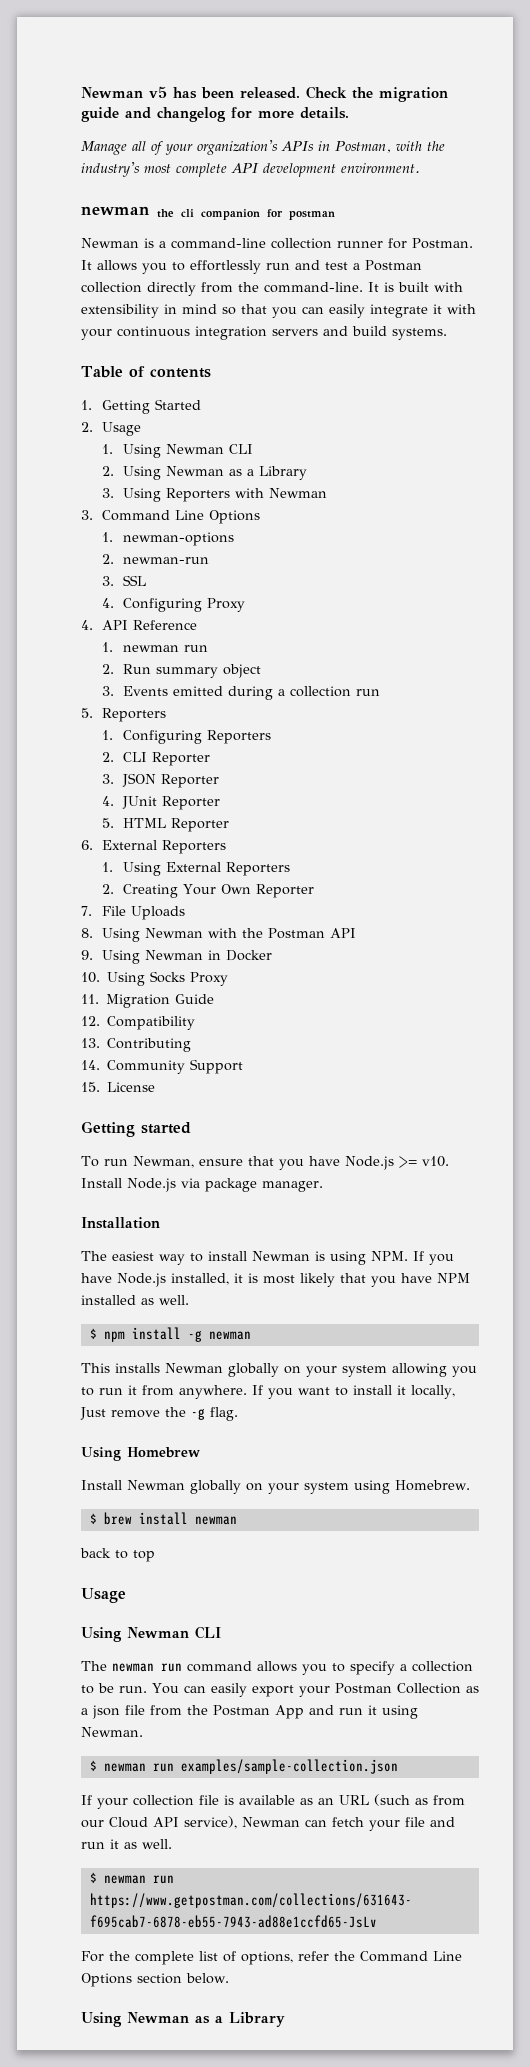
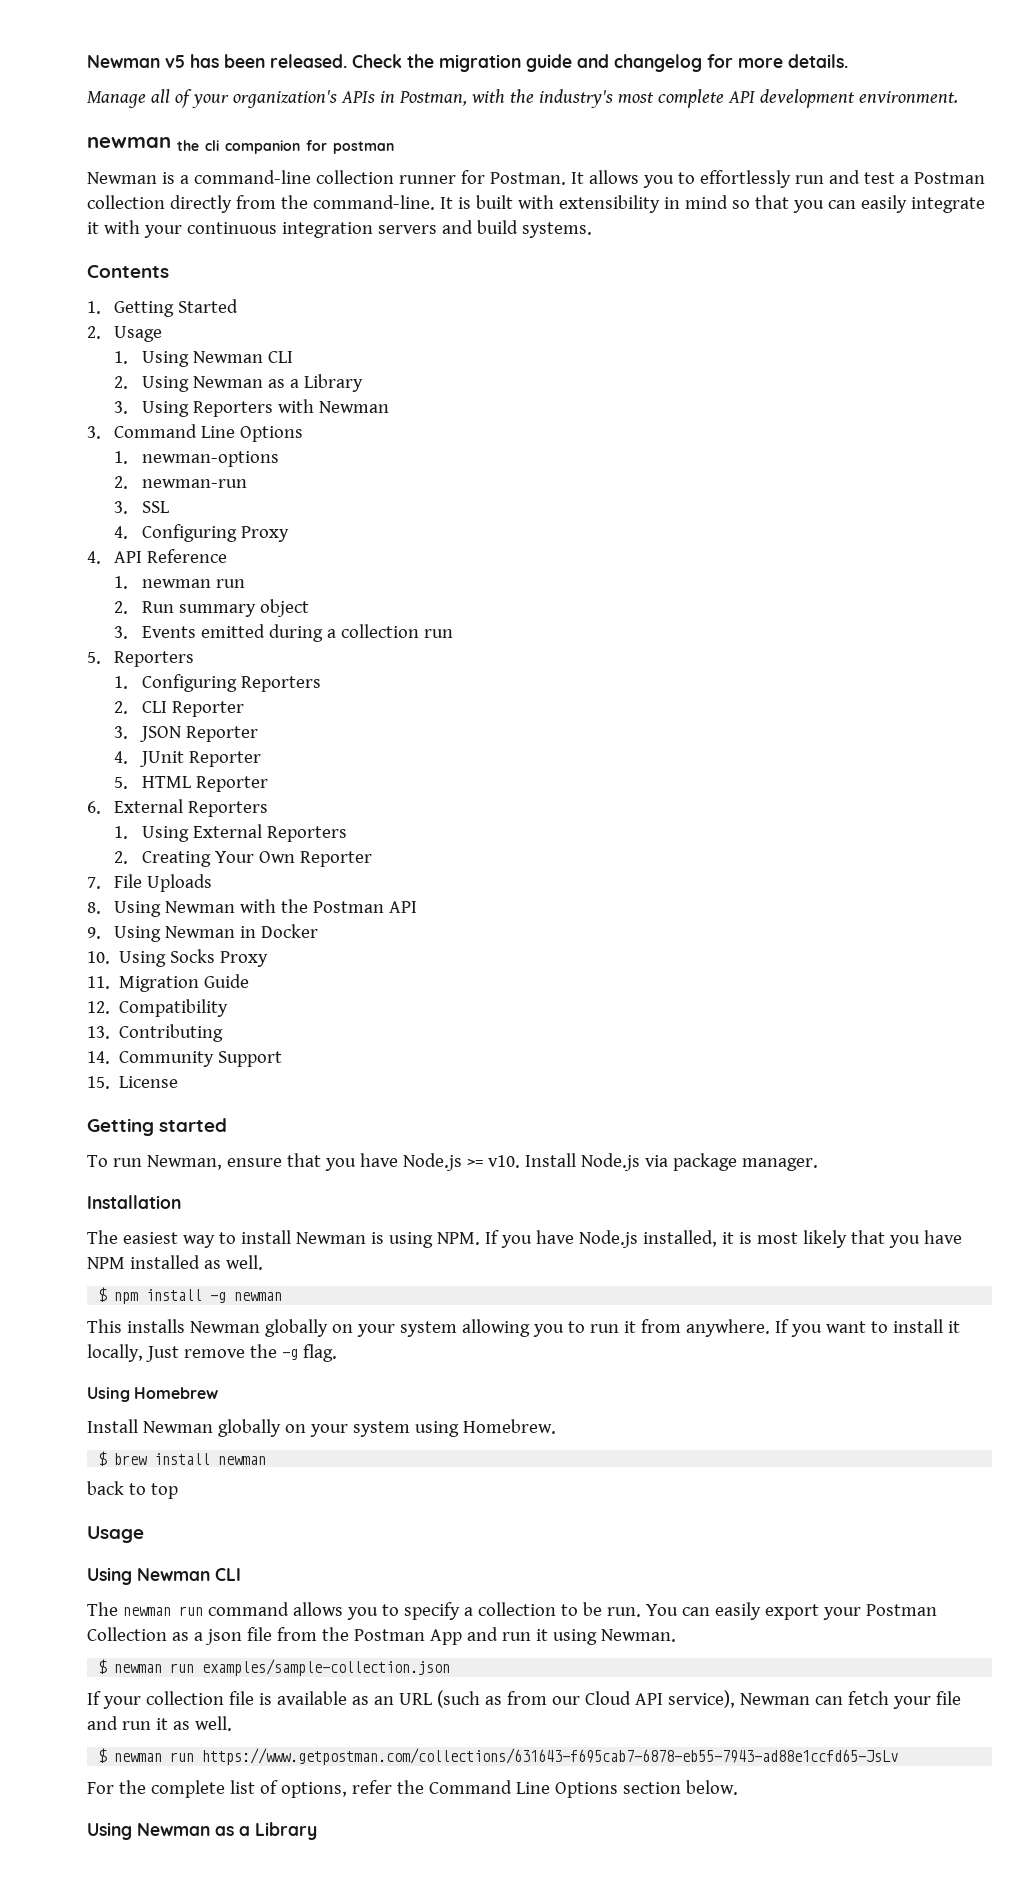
- Table of contents
+ Contents

